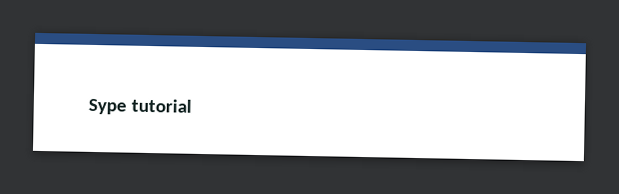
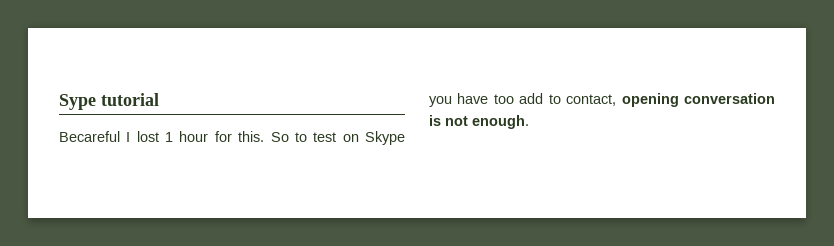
+ Becareful I lost 1 hour for this. So to test on Skype you have too add to contact, opening conversation is not enough.

